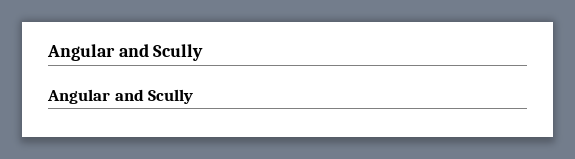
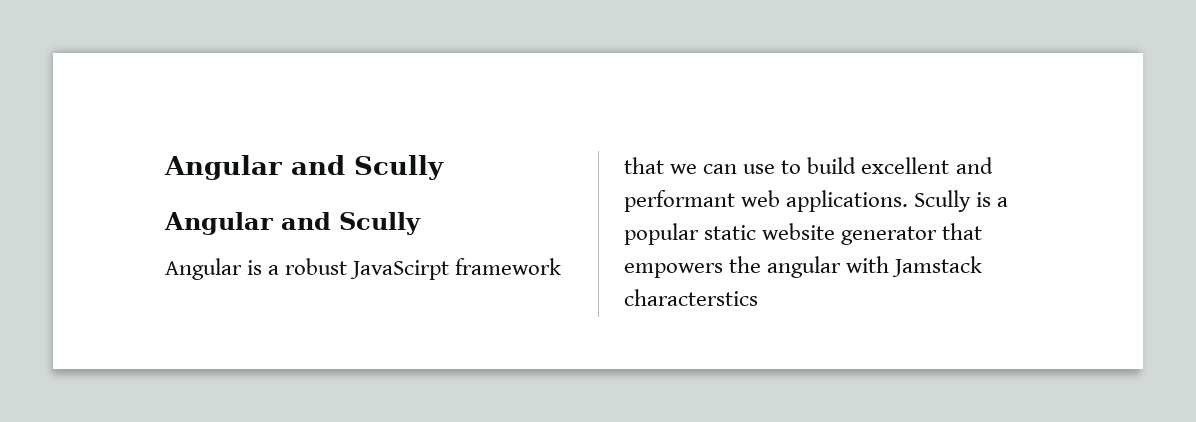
+ Angular is a robust JavaScirpt framework that we can use to build excellent and performant web applications. Scully is a popular static website generator that empowers the angular with Jamstack characterstics

